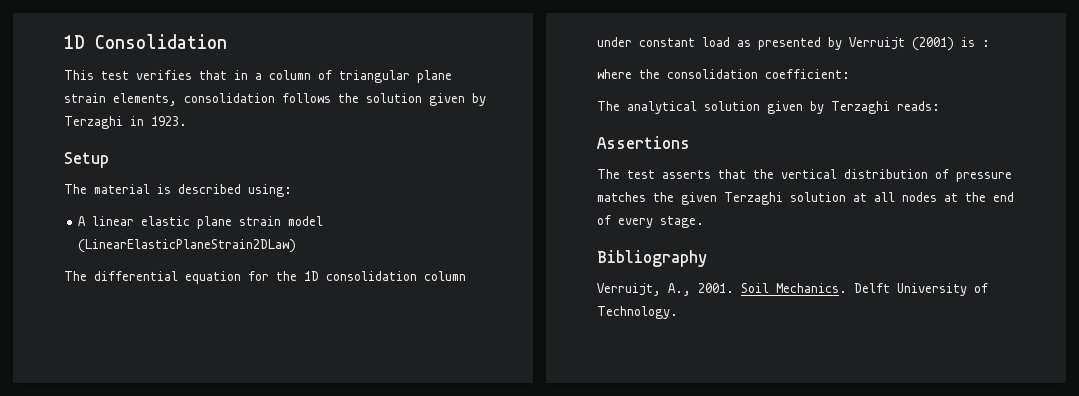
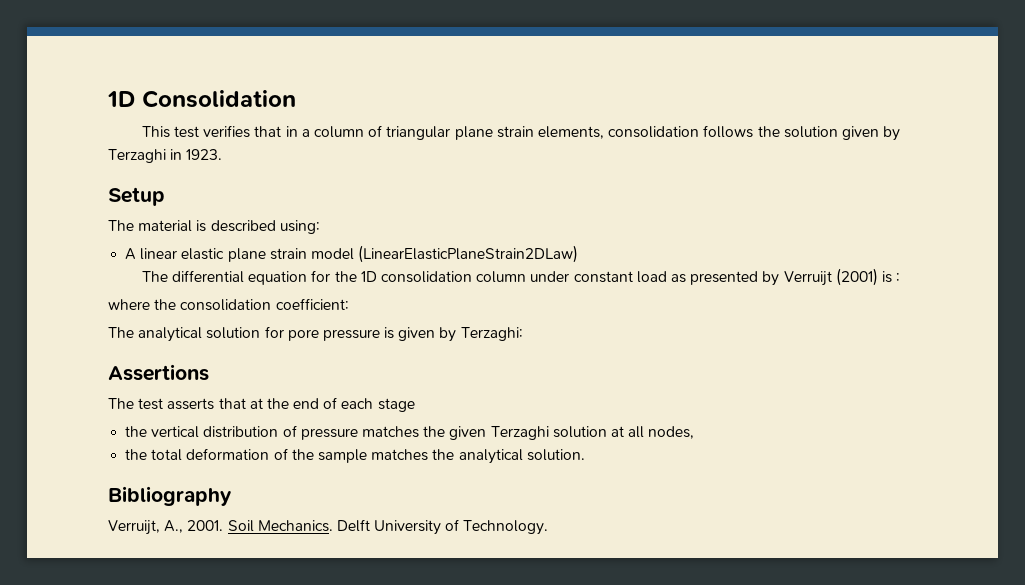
- The analytical solution given by Terzaghi reads:
+ The analytical solution for pore pressure is given by Terzaghi:
- The test asserts that the vertical distribution of pressure matches the given Terzaghi solution at all nodes at the end of every stage.
+ The test asserts that at the end of each stage
+ the vertical distribution of pressure matches the given Terzaghi solution at all nodes,
+ the total deformation of the sample matches the analytical solution.

